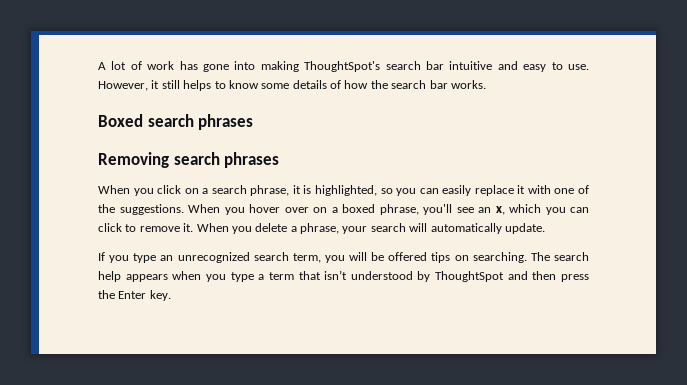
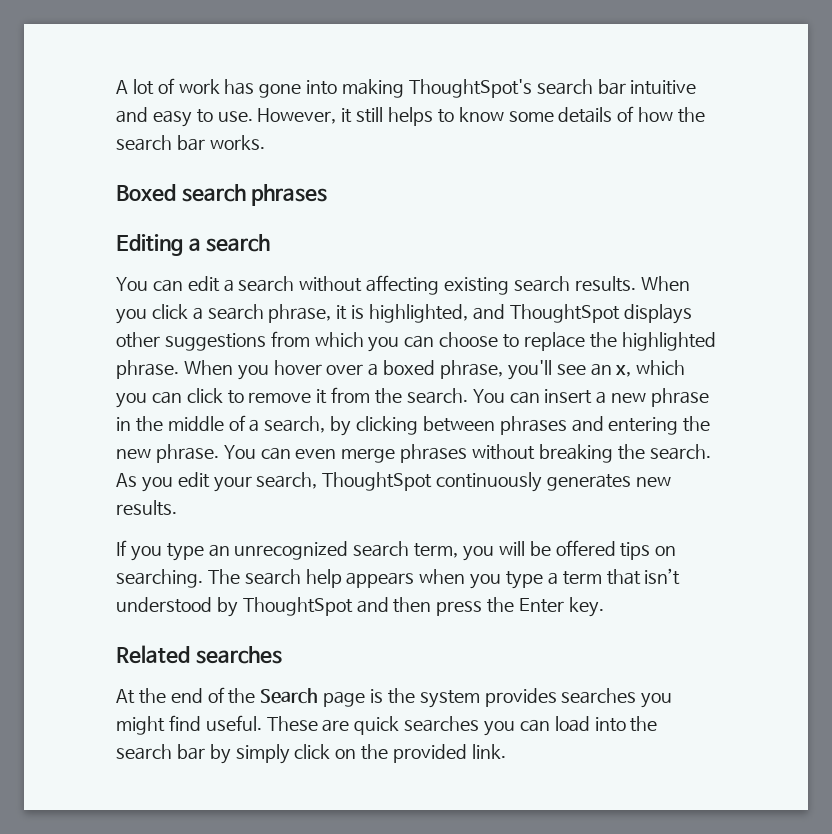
- Removing search phrases
- When you click on a search phrase, it is highlighted, so you can easily replace it with one of the suggestions.
+ Editing a search
+ You can edit a search without affecting existing search results. When you click a search phrase, it is highlighted, and ThoughtSpot displays other suggestions from which you can choose to replace the highlighted phrase.
- When you hover over on a boxed phrase, you'll see an x, which you can click to remove it. When you delete a phrase, your search will automatically update.
+ When you hover over a boxed phrase, you'll see an x, which you can click to remove it from the search. You can insert a new phrase in the middle of a search, by clicking between phrases and entering the new phrase. You can even merge phrases without breaking the search. As you edit your search, ThoughtSpot continuously generates new results.
+ Related searches
+ At the end of the Search page is the system provides searches you might find useful. These are quick searches you can load into the search bar by simply click on the provided link.

